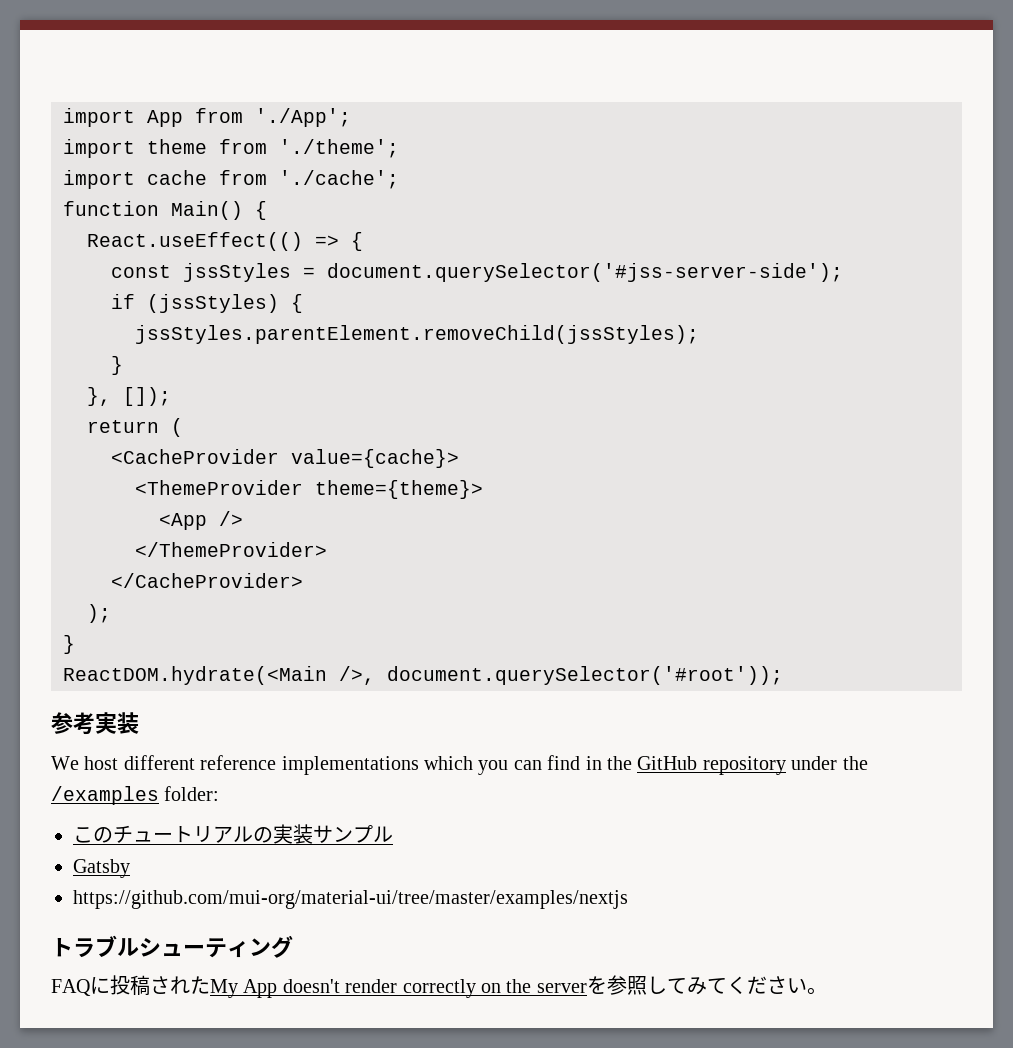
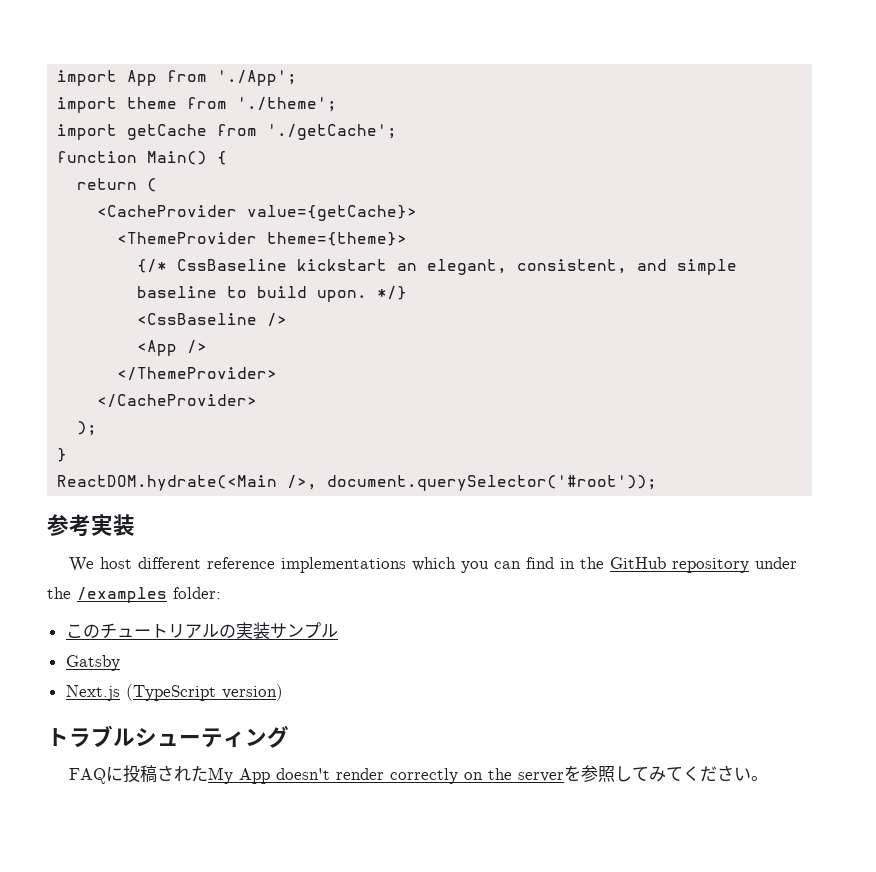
- import cache from './cache';
+ import getCache from './getCache';
- React.useEffect(() => {
- const jssStyles = document.querySelector('#jss-server-side');
- if (jssStyles) {
- jssStyles.parentElement.removeChild(jssStyles);
- }
- }, []);
- <CacheProvider value={cache}>
+ <CacheProvider value={getCache}>
+ {/* CssBaseline kickstart an elegant, consistent, and simple baseline to build upon. */}
+ <CssBaseline />
- https://github.com/mui-org/material-ui/tree/master/examples/nextjs
+ Next.js (TypeScript version)

